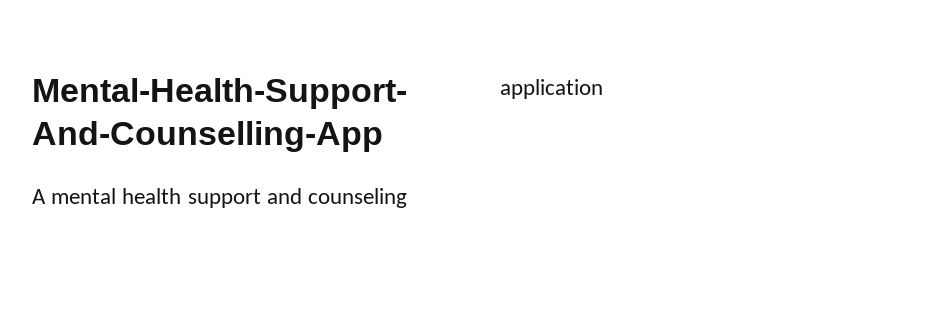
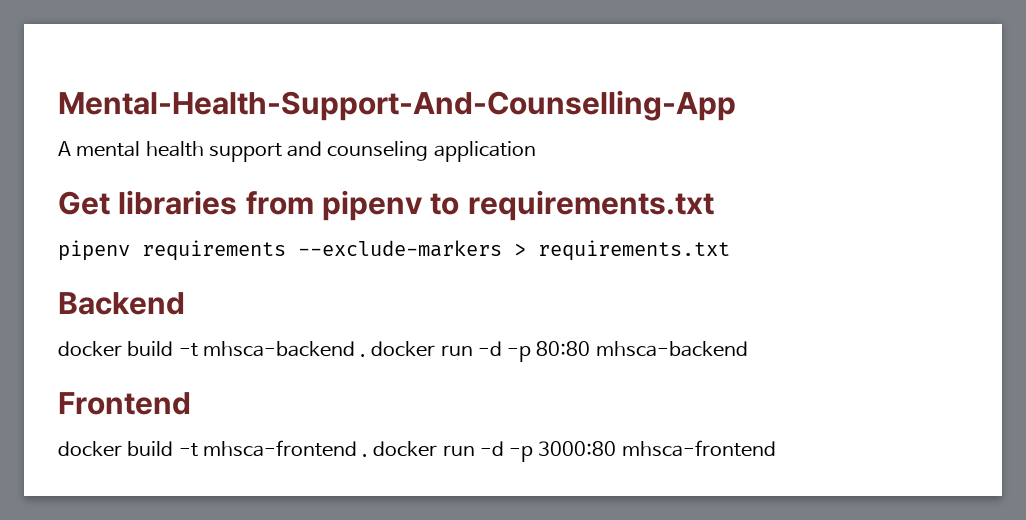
+ Get libraries from pipenv to requirements.txt
+ pipenv requirements --exclude-markers > requirements.txt
+ Backend
+ docker build -t mhsca-backend . docker run -d -p 80:80 mhsca-backend
+ Frontend
+ docker build -t mhsca-frontend . docker run -d -p 3000:80 mhsca-frontend

